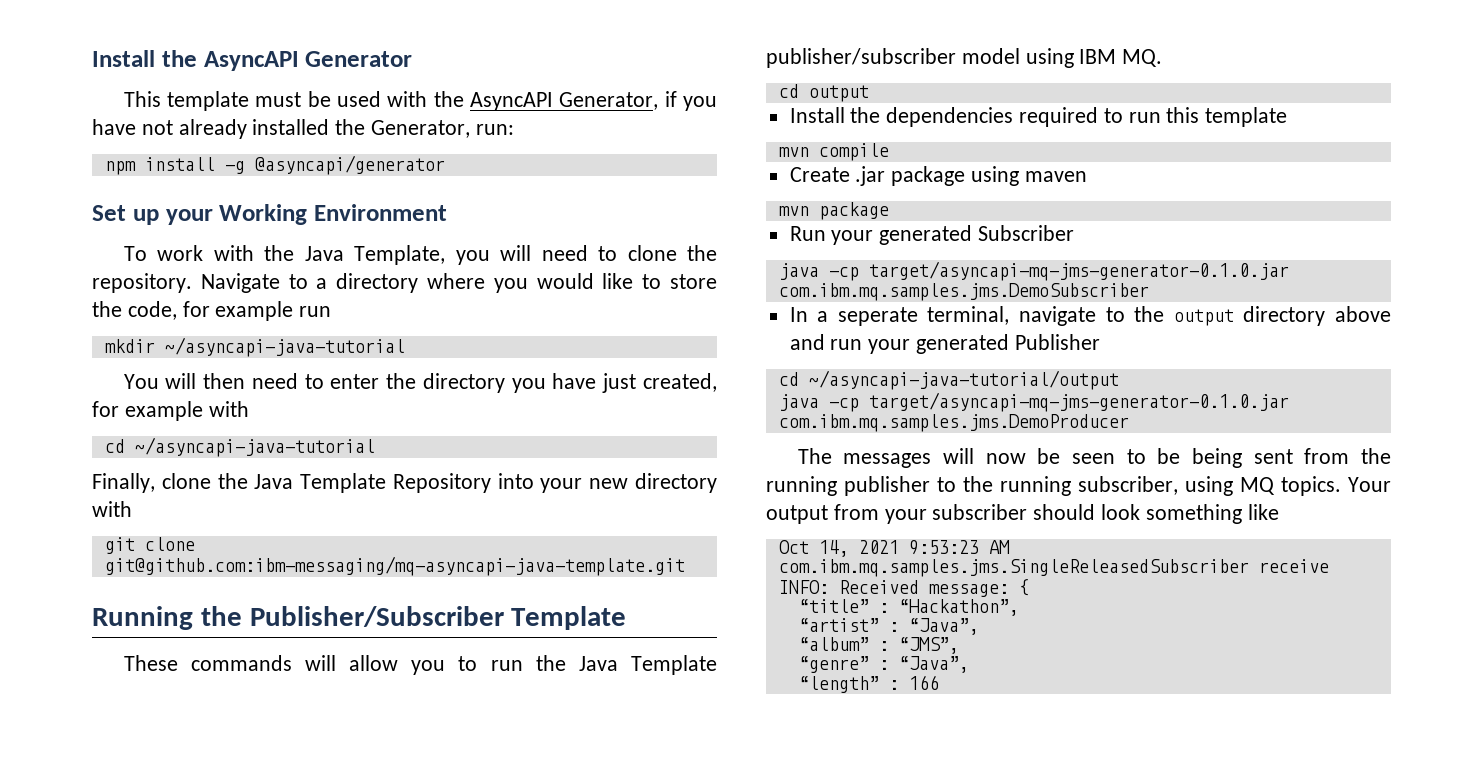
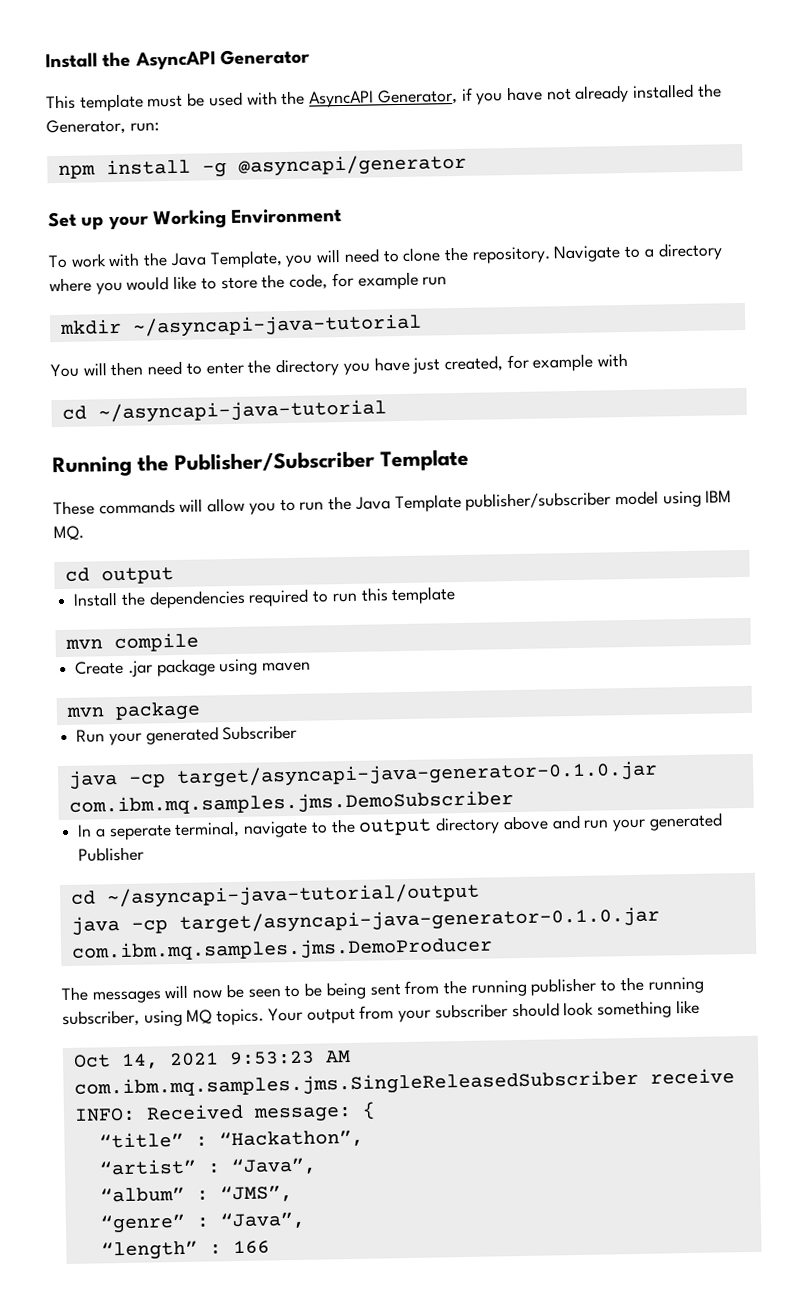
- Finally, clone the Java Template Repository into your new directory with
- git clone git@github.com:ibm-messaging/mq-asyncapi-java-template.git
- java -cp target/asyncapi-mq-jms-generator-0.1.0.jar com.ibm.mq.samples.jms.DemoSubscriber
+ java -cp target/asyncapi-java-generator-0.1.0.jar com.ibm.mq.samples.jms.DemoSubscriber
- java -cp target/asyncapi-mq-jms-generator-0.1.0.jar com.ibm.mq.samples.jms.DemoProducer
+ java -cp target/asyncapi-java-generator-0.1.0.jar com.ibm.mq.samples.jms.DemoProducer

